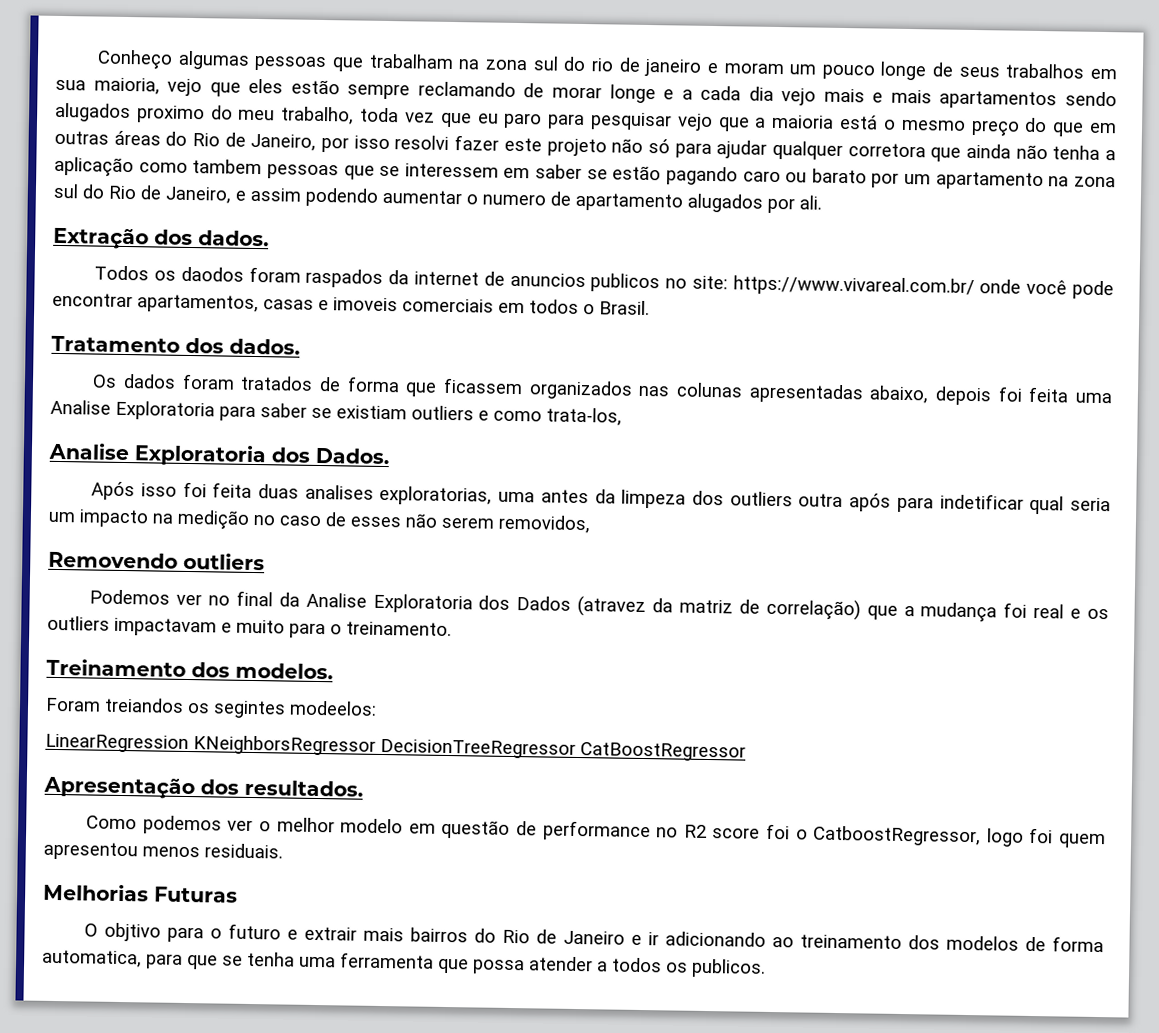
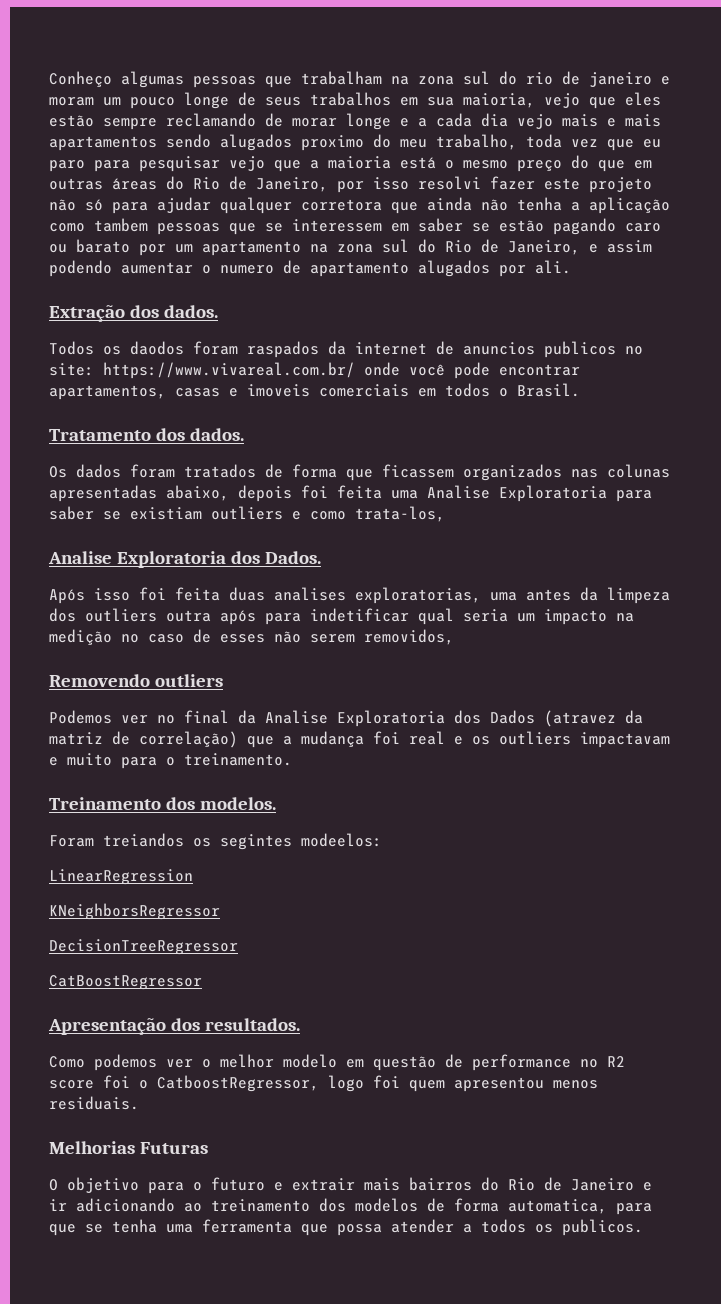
- LinearRegression KNeighborsRegressor DecisionTreeRegressor CatBoostRegressor
+ LinearRegression
+ KNeighborsRegressor
+ DecisionTreeRegressor
+ CatBoostRegressor
- O objtivo para o futuro e extrair mais bairros do Rio de Janeiro e ir adicionando ao treinamento dos modelos de forma automatica, para que se tenha uma ferramenta que possa atender a todos os publicos.
+ O objetivo para o futuro e extrair mais bairros do Rio de Janeiro e ir adicionando ao treinamento dos modelos de forma automatica, para que se tenha uma ferramenta que possa atender a todos os publicos.

